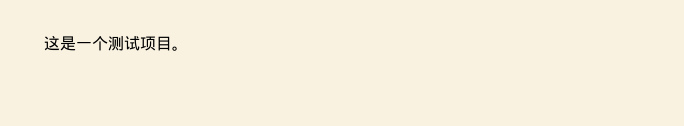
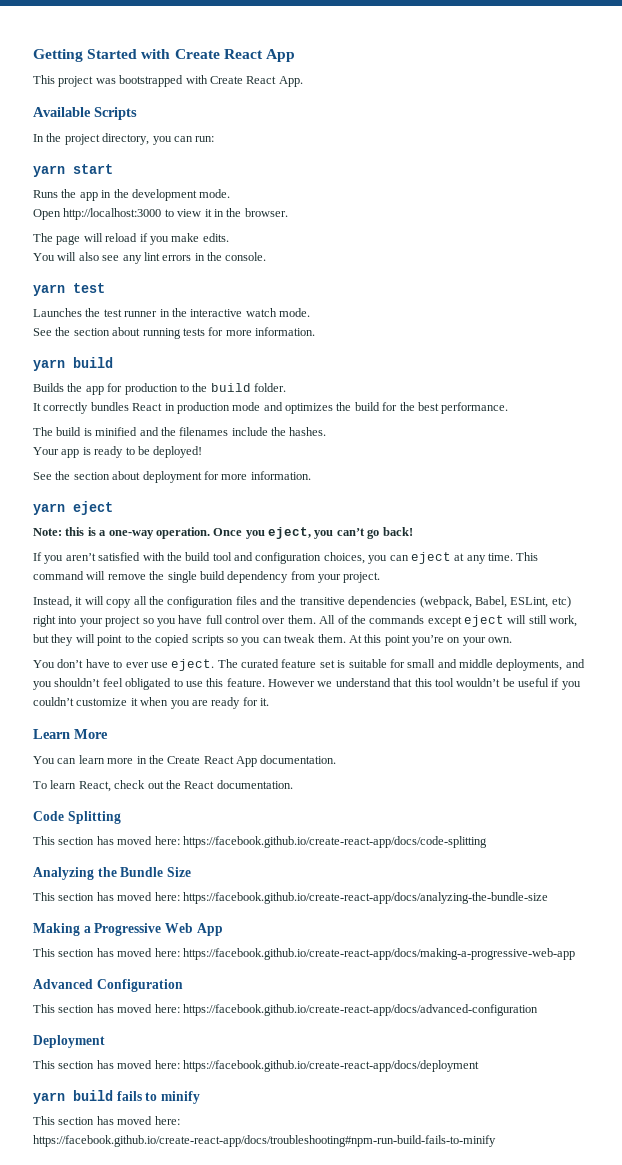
- 这是一个测试项目。
+ Getting Started with Create React App
+ This project was bootstrapped with Create React App.
+ Available Scripts
+ In the project directory, you can run:
+ yarn start
+ Runs the app in the development mode.
+ Open http://localhost:3000 to view it in the browser.
+ The page will reload if you make edits.
+ You will also see any lint errors in the console.
+ yarn test
+ Launches the test runner in the interactive watch mode.
+ See the section about running tests for more information.
+ yarn build
+ Builds the app for production to the build folder.
+ It correctly bundles React in production mode and optimizes the build for the best performance.
+ The build is minified and the filenames include the hashes.
+ Your app is ready to be deployed!
+ See the section about deployment for more information.
+ yarn eject
+ Note: this is a one-way operation. Once you eject, you can’t go back!
+ If you aren’t satisfied with the build tool and configuration choices, you can eject at any time. This command will remove the single build dependency from your project.
+ Instead, it will copy all the configuration files and the transitive dependencies (webpack, Babel, ESLint, etc) right into your project so you have full control over them. All of the commands except eject will still work, but they will point to the copied scripts so you can tweak them. At this point you’re on your own.
+ You don’t have to ever use eject. The curated feature set is suitable for small and middle deployments, and you shouldn’t feel obligated to use this feature. However we understand that this tool wouldn’t be useful if you couldn’t customize it when you are ready for it.
+ Learn More
+ You can learn more in the Create React App documentation.
+ To learn React, check out the React documentation.
+ Code Splitting
+ This section has moved here: https://facebook.github.io/create-react-app/docs/code-splitting
+ Analyzing the Bundle Size
+ This section has moved here: https://facebook.github.io/create-react-app/docs/analyzing-the-bundle-size
+ Making a Progressive Web App
+ This section has moved here: https://facebook.github.io/create-react-app/docs/making-a-progressive-web-app
+ Advanced Configuration
+ This section has moved here: https://facebook.github.io/create-react-app/docs/advanced-configuration
+ Deployment
+ This section has moved here: https://facebook.github.io/create-react-app/docs/deployment
+ yarn build fails to minify
+ This section has moved here: https://facebook.github.io/create-react-app/docs/troubleshooting#npm-run-build-fails-to-minify

